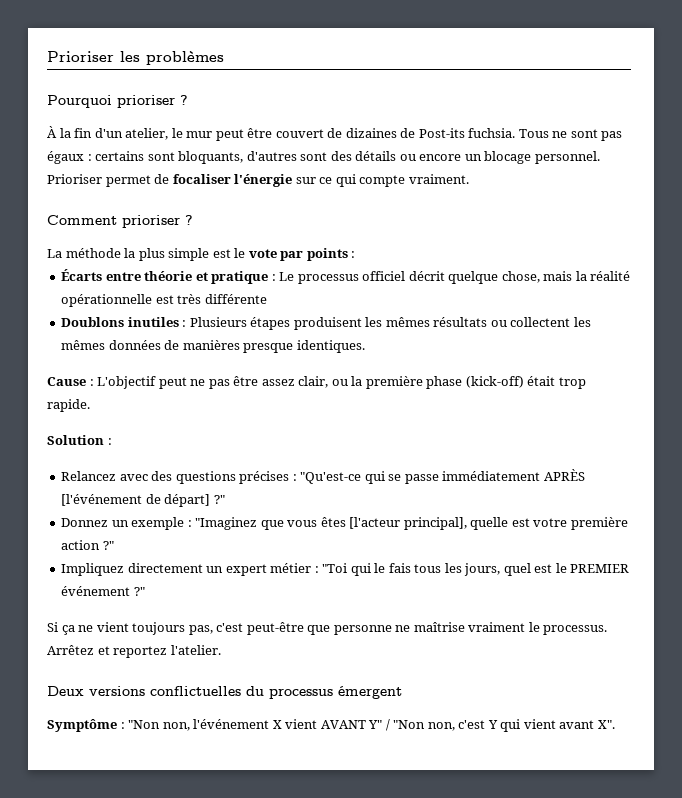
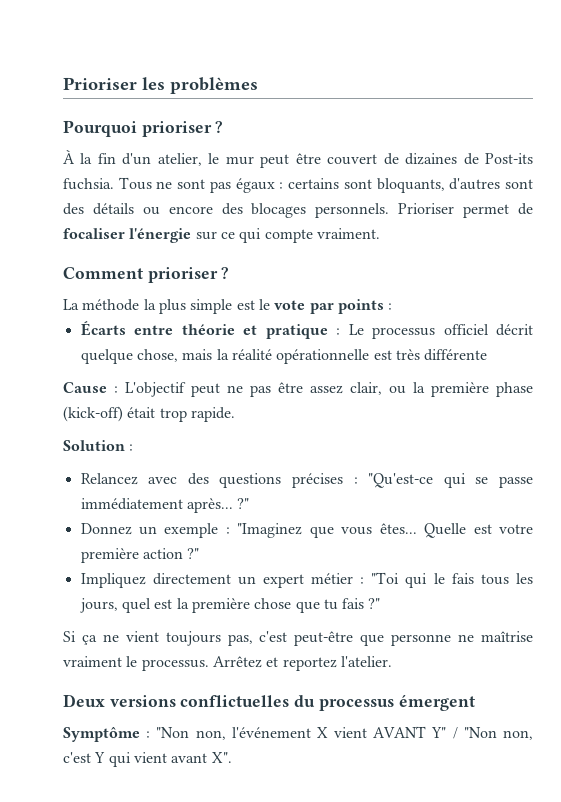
- Tous ne sont pas égaux : certains sont bloquants, d'autres sont des détails ou encore un blocage personnel.
+ Tous ne sont pas égaux : certains sont bloquants, d'autres sont des détails ou encore des blocages personnels.
- Doublons inutiles : Plusieurs étapes produisent les mêmes résultats ou collectent les mêmes données de manières presque identiques.
- Relancez avec des questions précises : "Qu'est-ce qui se passe immédiatement APRÈS [l'événement de départ] ?"
+ Relancez avec des questions précises : "Qu'est-ce qui se passe immédiatement après... ?"
- Donnez un exemple : "Imaginez que vous êtes [l'acteur principal], quelle est votre première action ?"
+ Donnez un exemple : "Imaginez que vous êtes... Quelle est votre première action ?"
- Impliquez directement un expert métier : "Toi qui le fais tous les jours, quel est le PREMIER événement ?"
+ Impliquez directement un expert métier : "Toi qui le fais tous les jours, quel est la première chose que tu fais ?"

